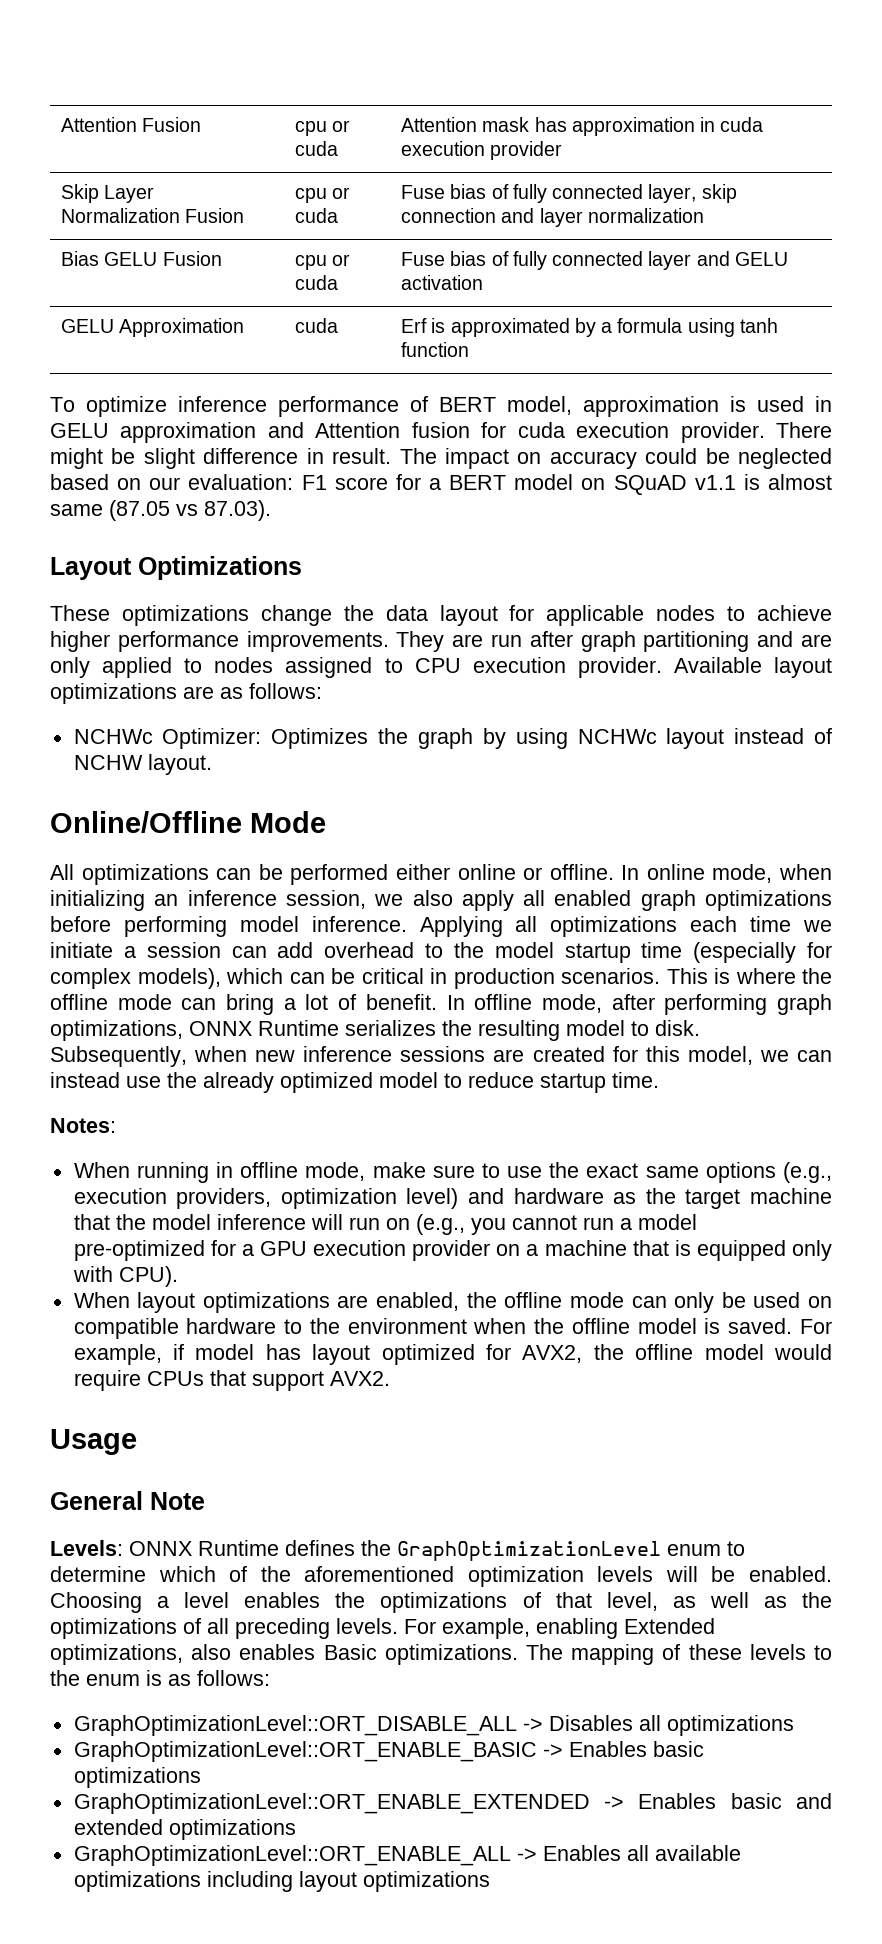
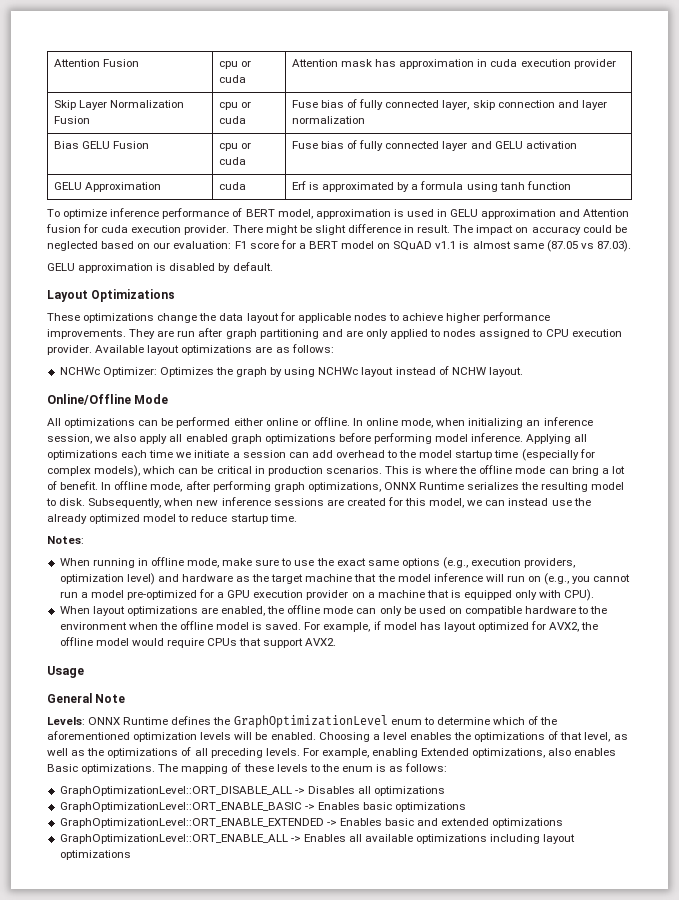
+ GELU approximation is disabled by default.

